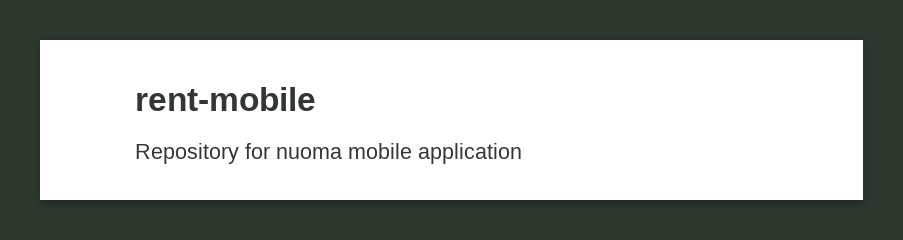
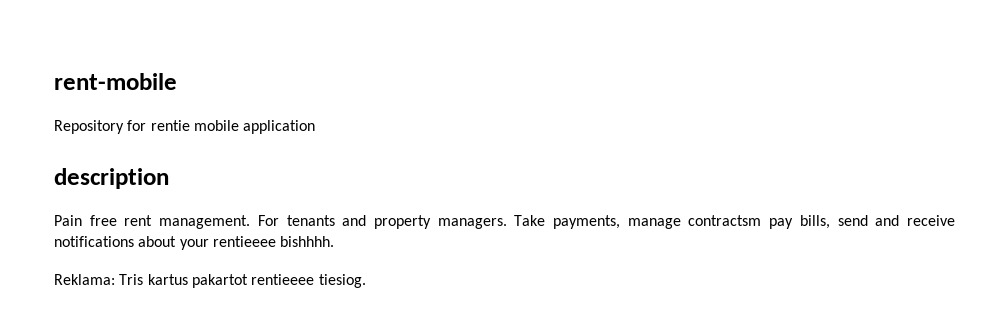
- Repository for nuoma mobile application
+ Repository for rentie mobile application
+ description
+ Pain free rent management. For tenants and property managers. Take payments, manage contractsm pay bills, send and receive notifications about your rentieeee bishhhh.
+ Reklama: Tris kartus pakartot rentieeee tiesiog.

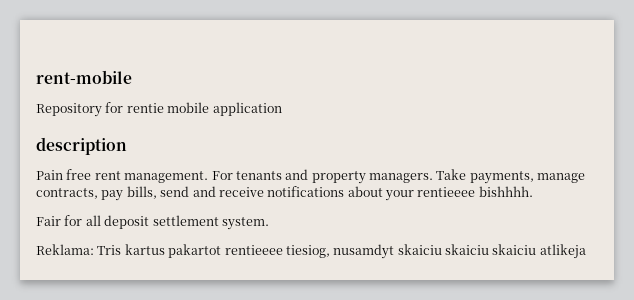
- Take payments, manage contractsm pay bills, send and receive notifications about your rentieeee bishhhh.
+ Take payments, manage contracts, pay bills, send and receive notifications about your rentieeee bishhhh.
+ Fair for all deposit settlement system.
- Reklama: Tris kartus pakartot rentieeee tiesiog.
+ Reklama: Tris kartus pakartot rentieeee tiesiog, nusamdyt skaiciu skaiciu skaiciu atlikeja

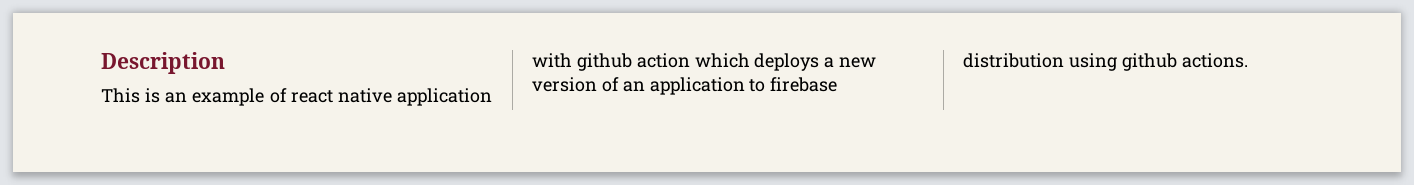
- rent-mobile
- Repository for rentie mobile application
- description
- Pain free rent management. For tenants and property managers. Take payments, manage contracts, pay bills, send and receive notifications about your rentieeee bishhhh.
- Fair for all deposit settlement system.
- Reklama: Tris kartus pakartot rentieeee tiesiog, nusamdyt skaiciu skaiciu skaiciu atlikeja
+ Description
+ This is an example of react native application with github action which deploys a new version of an application to firebase distribution using github actions.

